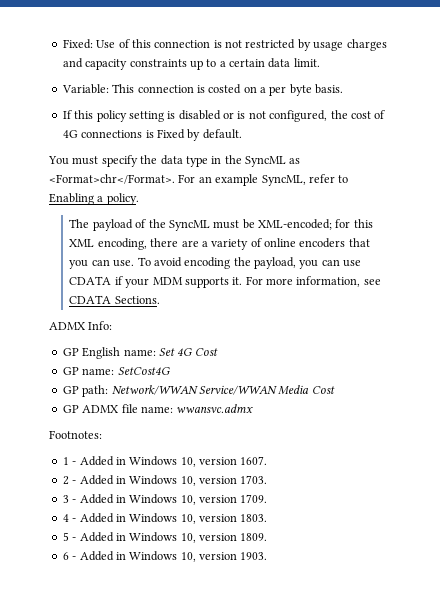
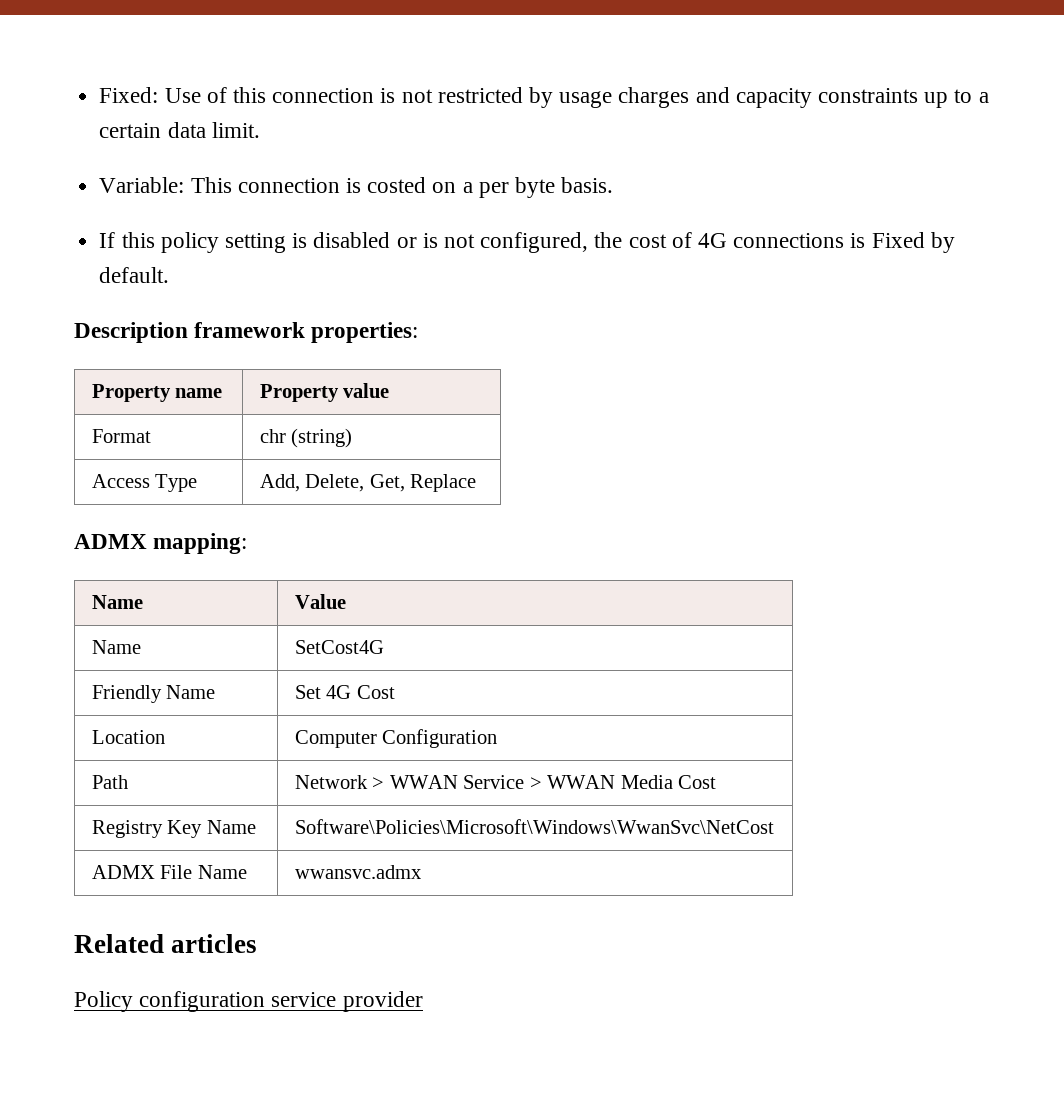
- You must specify the data type in the SyncML as <Format>chr</Format>. For an example SyncML, refer to Enabling a policy.
- The payload of the SyncML must be XML-encoded; for this XML encoding, there are a variety of online encoders that you can use. To avoid encoding the payload, you can use CDATA if your MDM supports it. For more information, see CDATA Sections.
- ADMX Info:
- GP English name: Set 4G Cost
- GP name: SetCost4G
- GP path: Network/WWAN Service/WWAN Media Cost
- GP ADMX file name: wwansvc.admx
- Footnotes:
- 1 - Added in Windows 10, version 1607.
- 2 - Added in Windows 10, version 1703.
- 3 - Added in Windows 10, version 1709.
- 4 - Added in Windows 10, version 1803.
- 5 - Added in Windows 10, version 1809.
- 6 - Added in Windows 10, version 1903.
+ Description framework properties:
+ Property name | Property value
+ Format | chr (string)
+ Access Type | Add, Delete, Get, Replace
+ ADMX mapping:
+ Name | Value
+ Name | SetCost4G
+ Friendly Name | Set 4G Cost
+ Location | Computer Configuration
+ Path | Network > WWAN Service > WWAN Media Cost
+ Registry Key Name | Software\Policies\Microsoft\Windows\WwanSvc\NetCost
+ ADMX File Name | wwansvc.admx
+ Related articles
+ Policy configuration service provider

